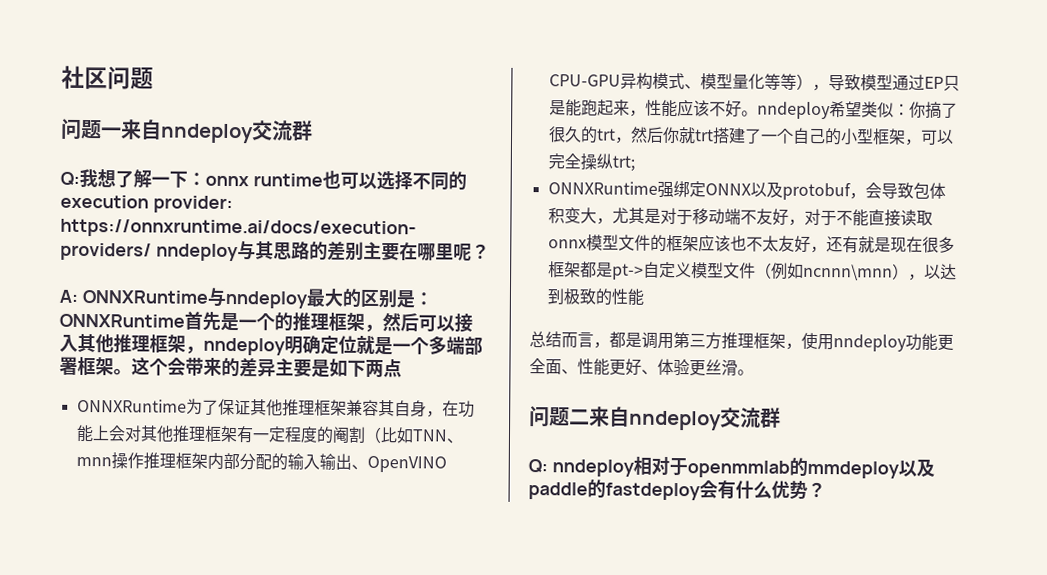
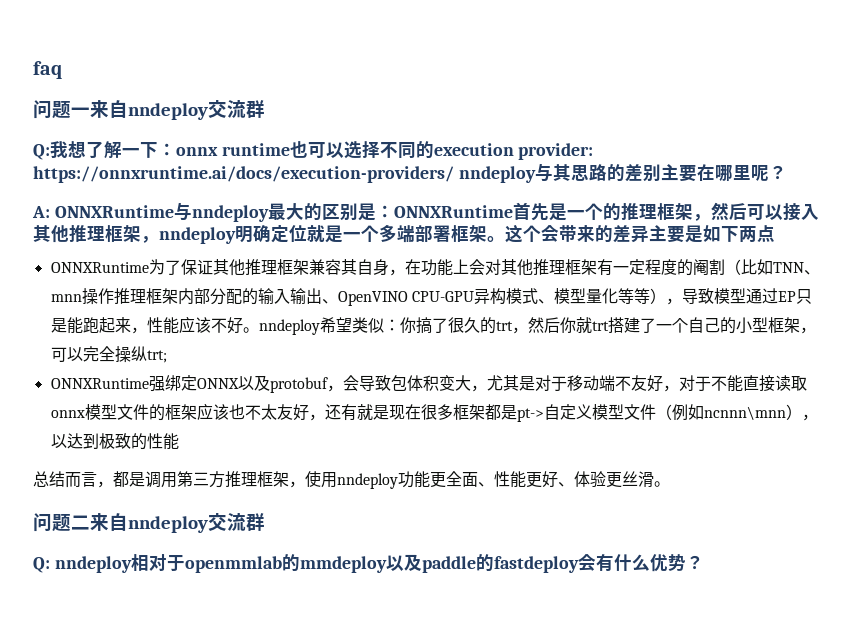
- 社区问题
+ faq

